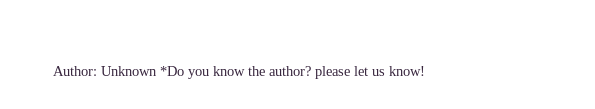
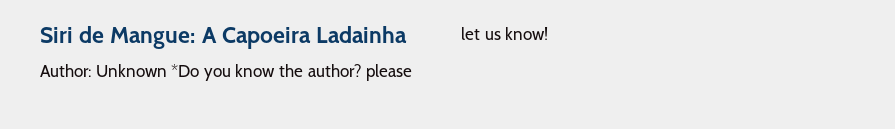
+ Siri de Mangue: A Capoeira Ladainha

